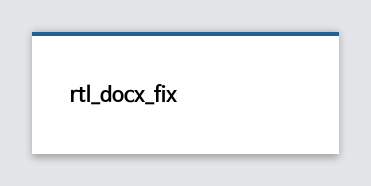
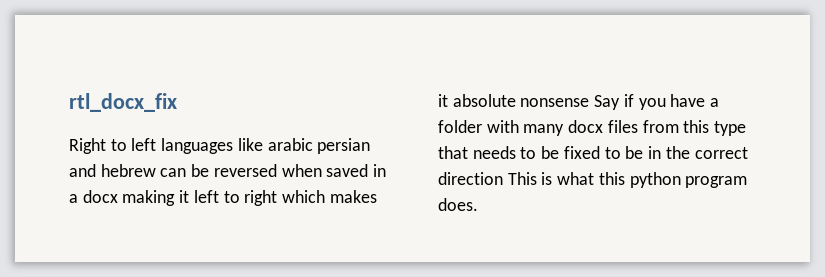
+ Right to left languages like arabic persian and hebrew can be reversed when saved in a docx making it left to right which makes it absolute nonsense Say if you have a folder with many docx files from this type that needs to be fixed to be in the correct direction This is what this python program does.

